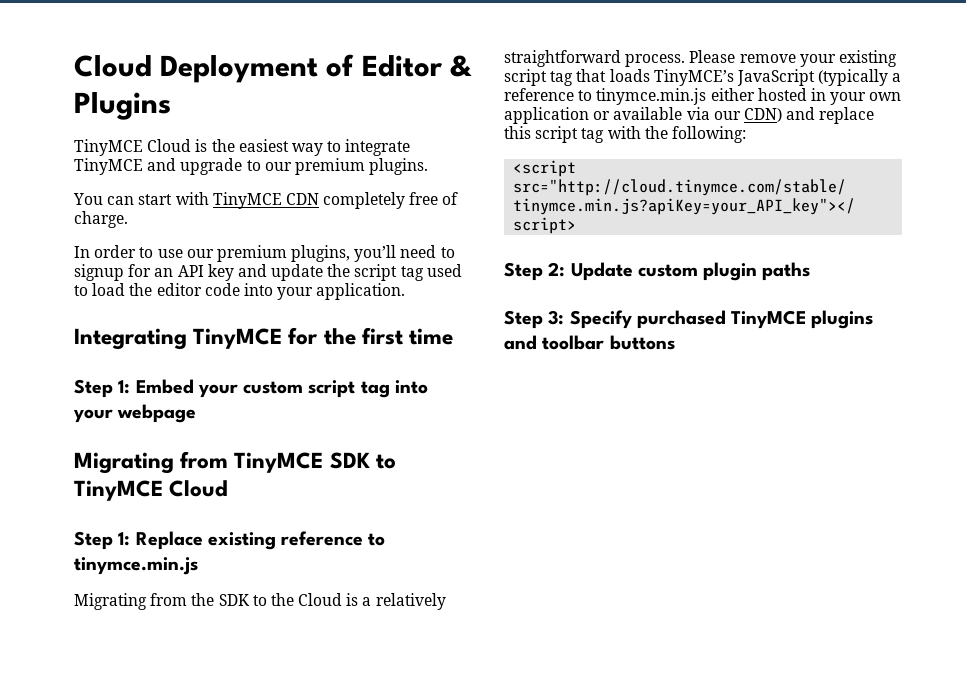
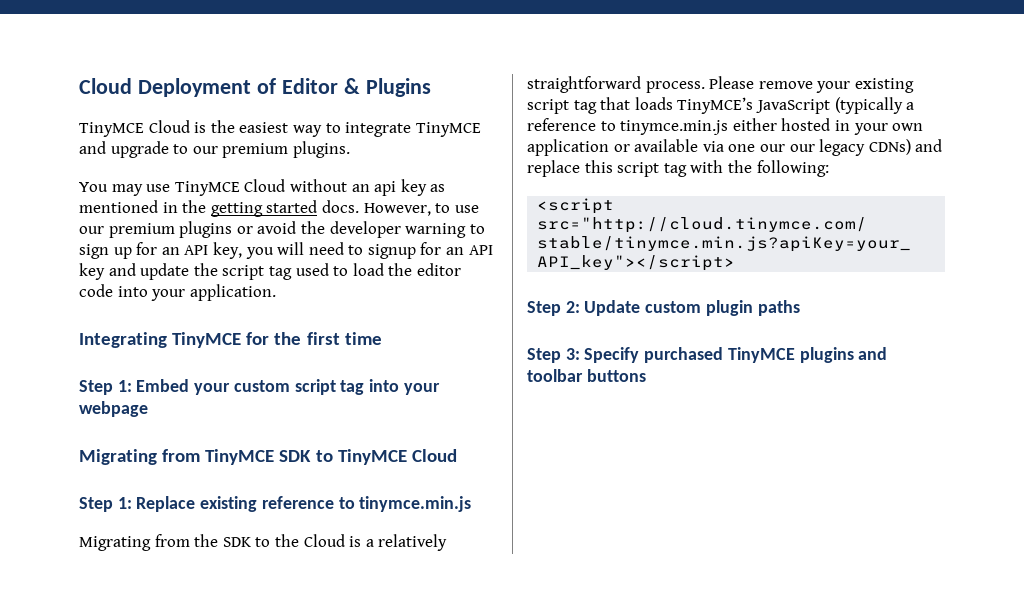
- You can start with TinyMCE CDN completely free of charge.
- In order to use our premium plugins, you’ll need to signup for an API key and update the script tag used to load the editor code into your application.
+ You may use TinyMCE Cloud without an api key as mentioned in the getting started docs. However, to use our premium plugins or avoid the developer warning to sign up for an API key, you will need to signup for an API key and update the script tag used to load the editor code into your application.
- Please remove your existing script tag that loads TinyMCE’s JavaScript (typically a reference to tinymce.min.js either hosted in your own application or available via our CDN) and replace this script tag with the following:
+ Please remove your existing script tag that loads TinyMCE’s JavaScript (typically a reference to tinymce.min.js either hosted in your own application or available via one our our legacy CDNs) and replace this script tag with the following:

